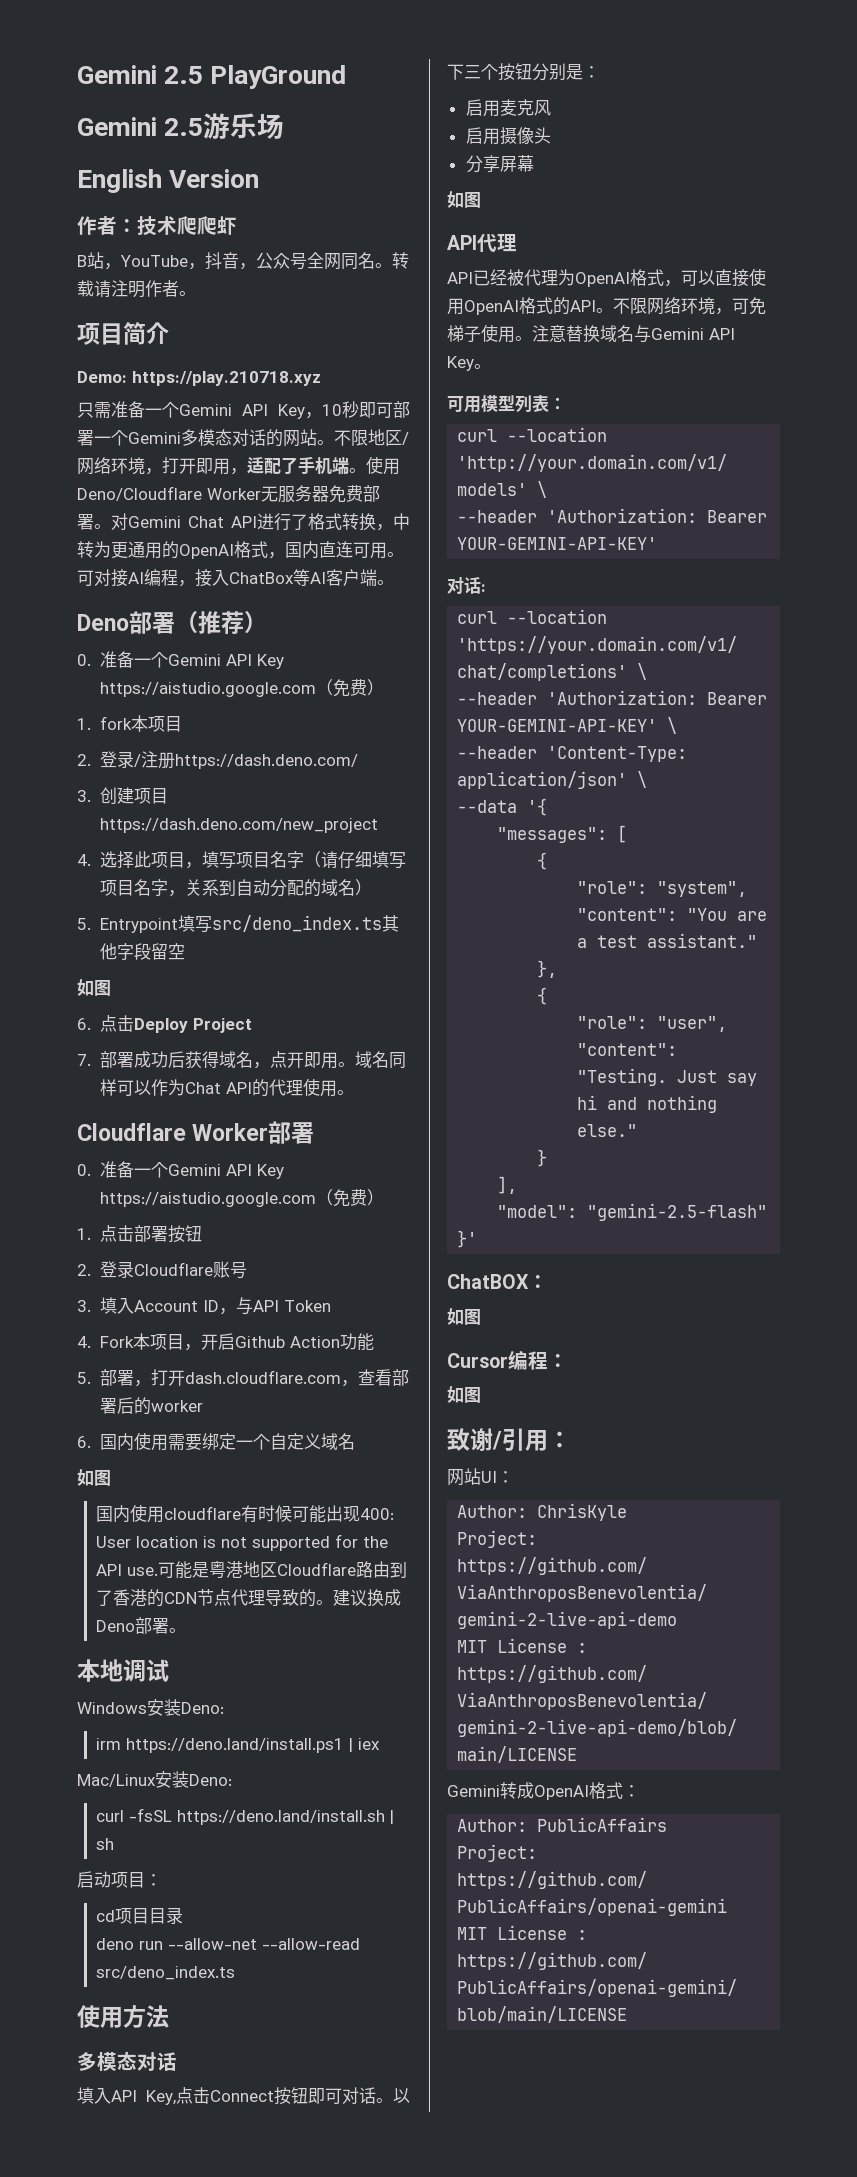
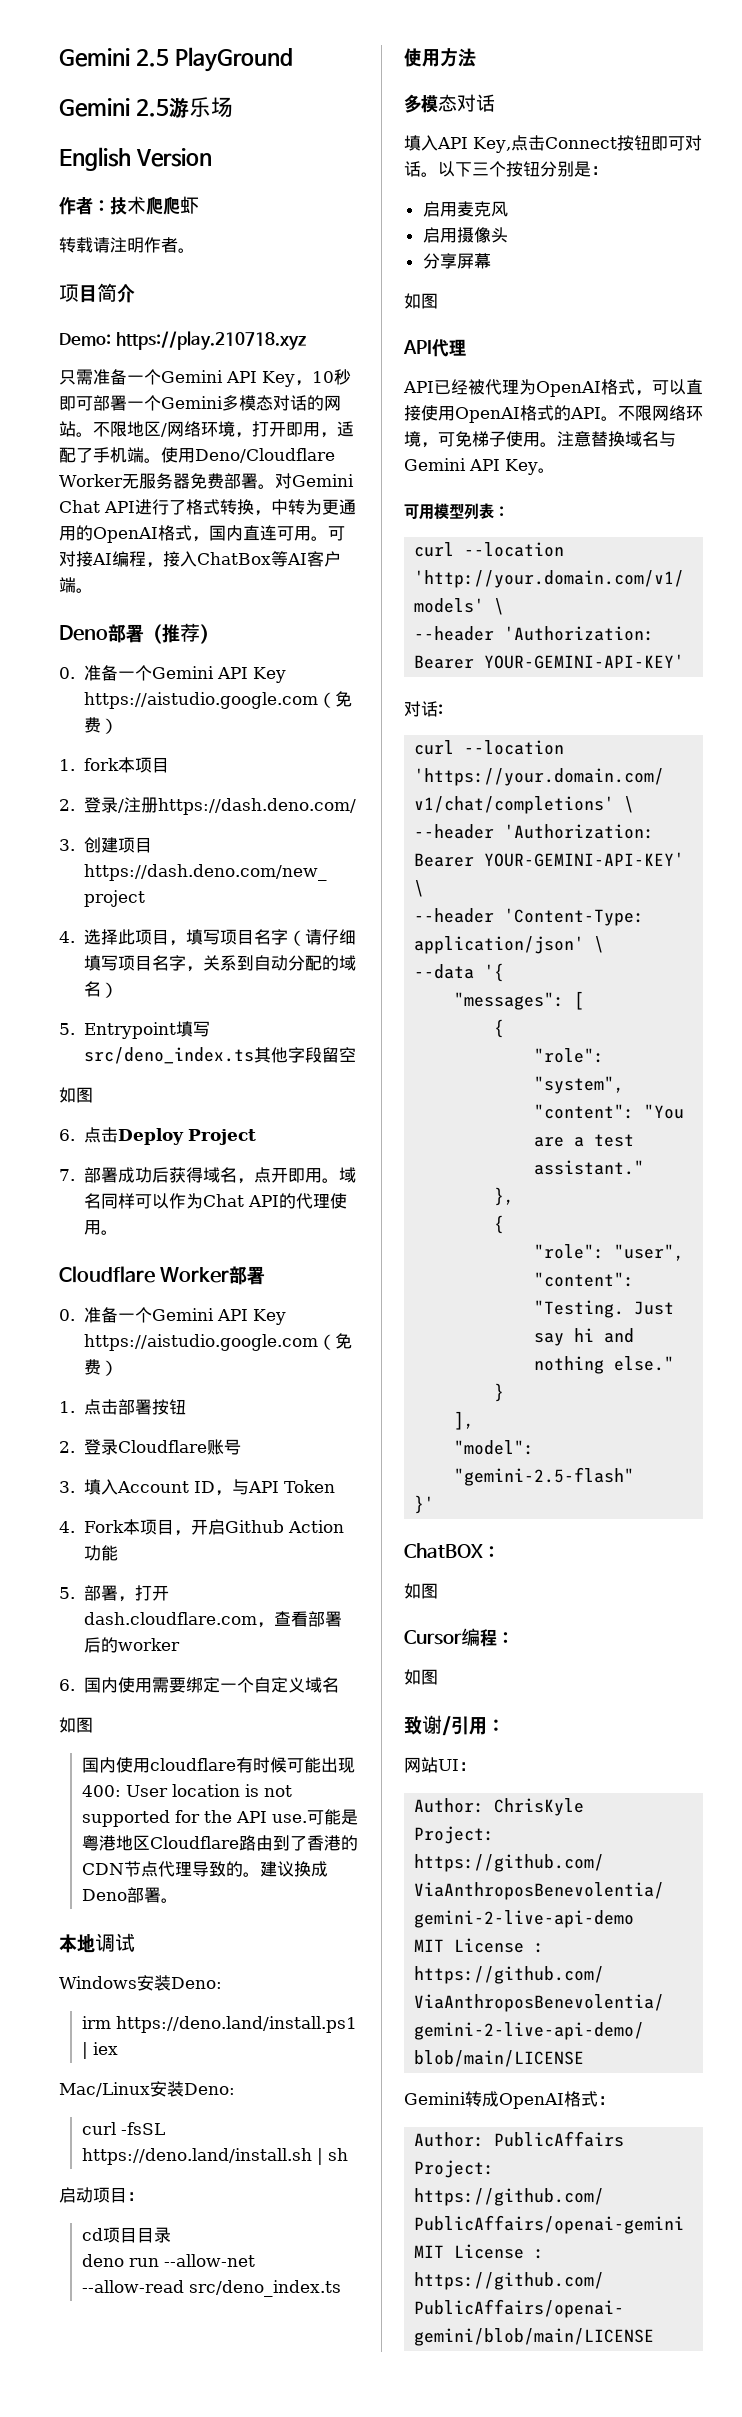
- B站，YouTube，抖音，公众号全网同名。

